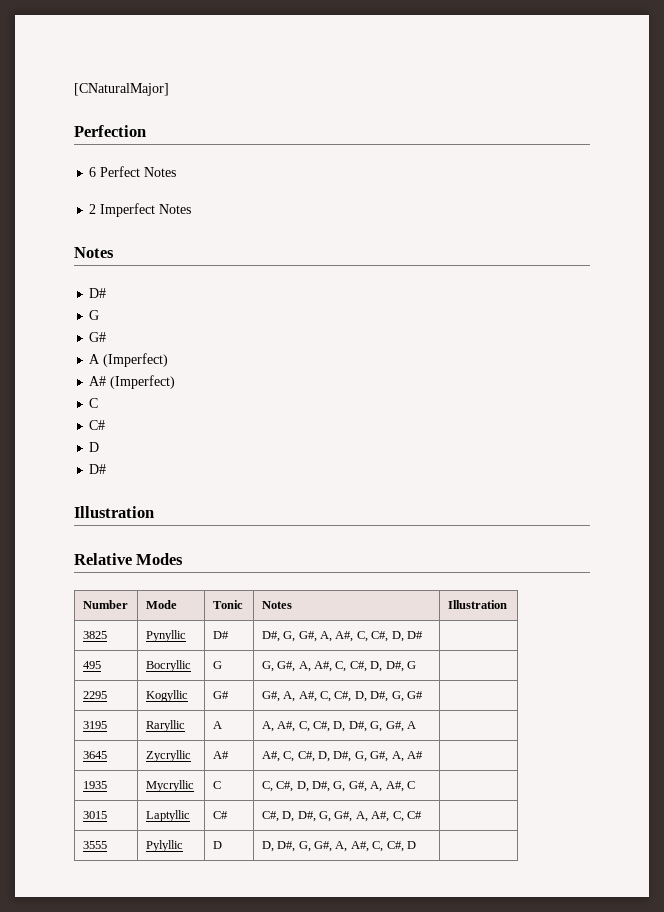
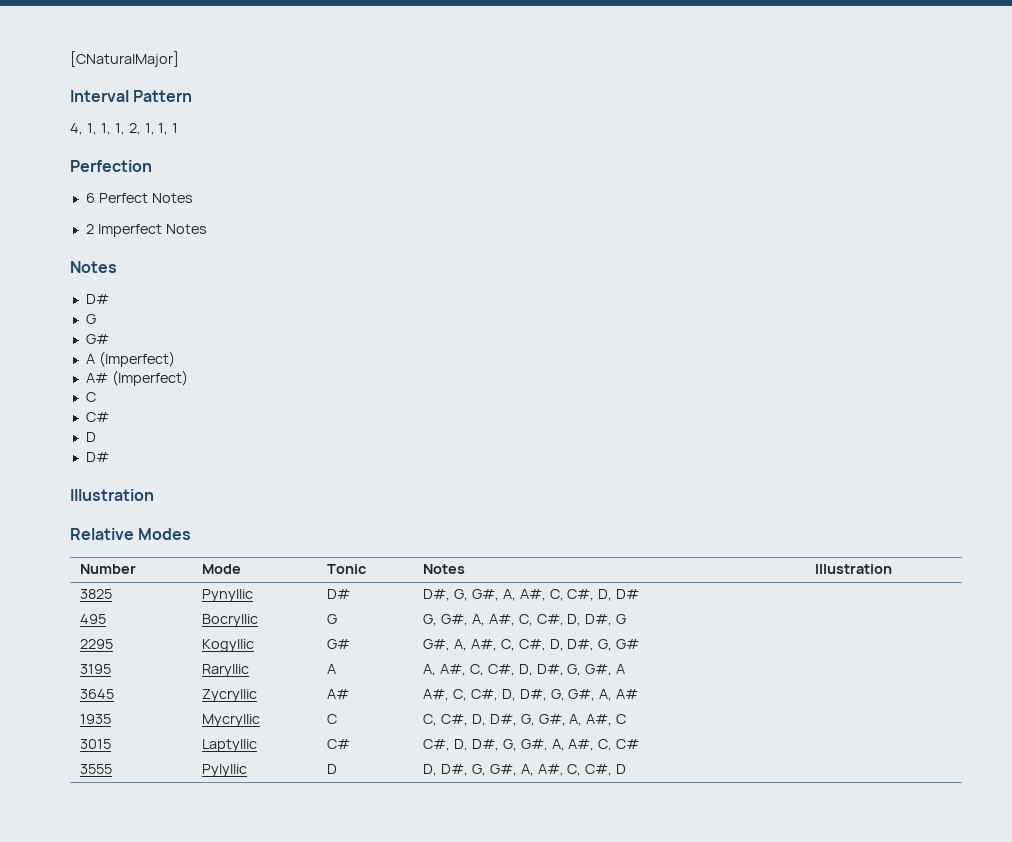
+ Interval Pattern
+ 4, 1, 1, 1, 2, 1, 1, 1

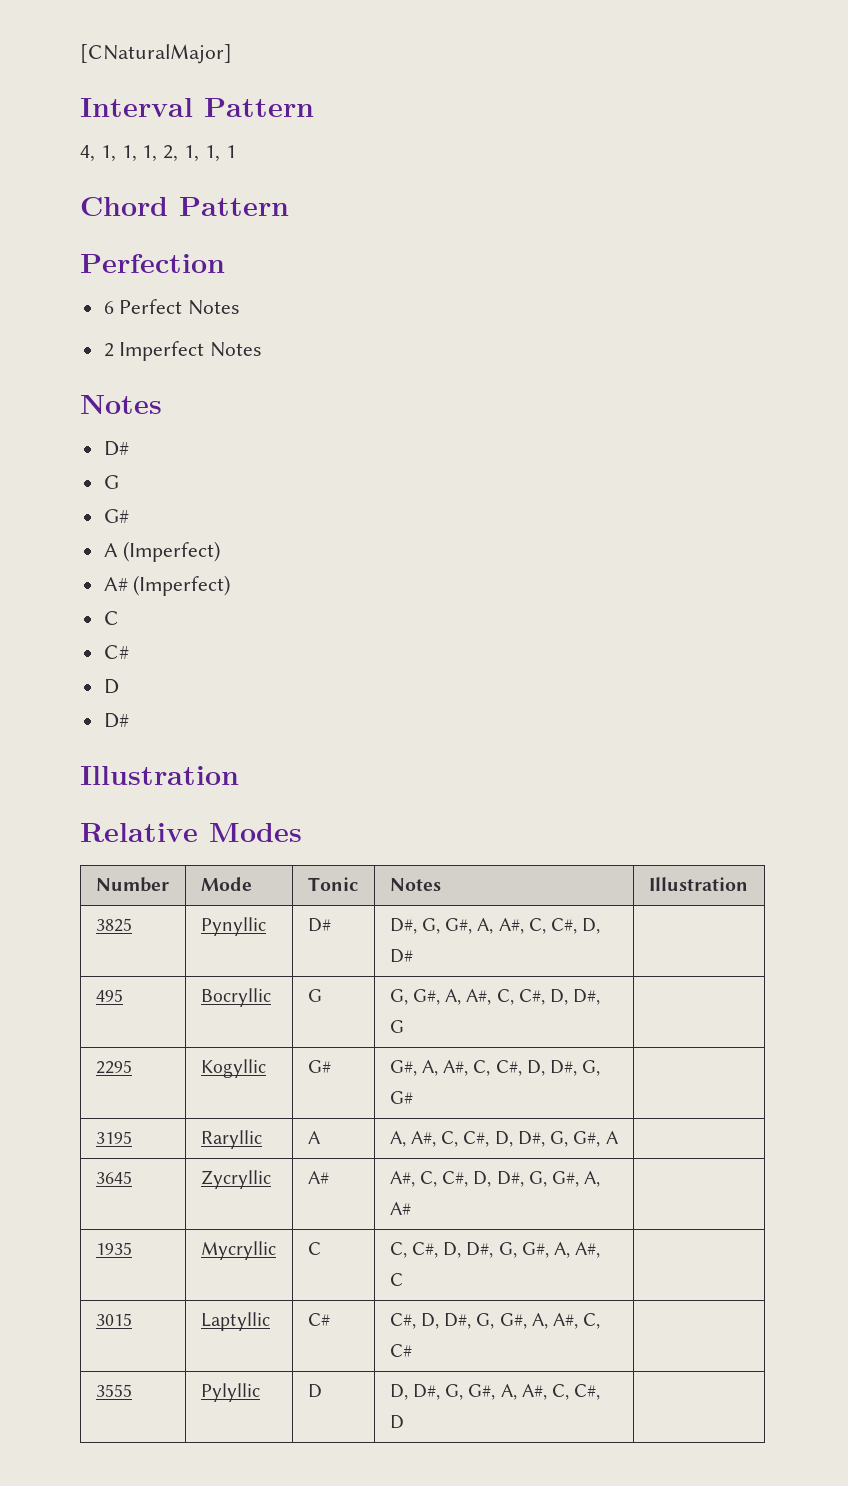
+ Chord Pattern

